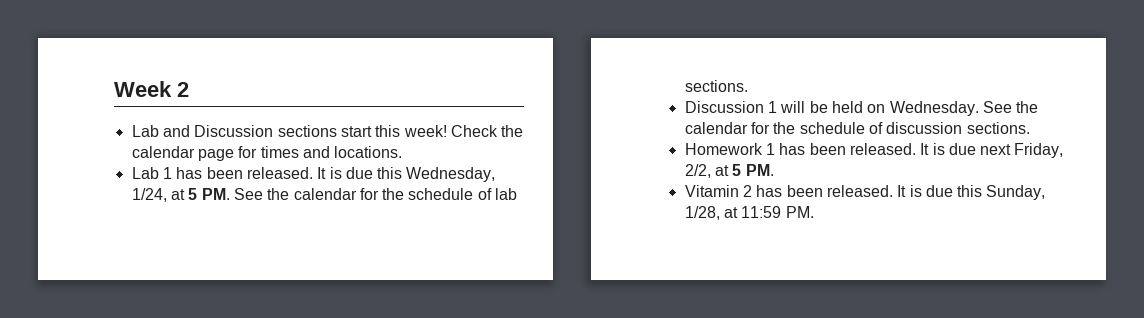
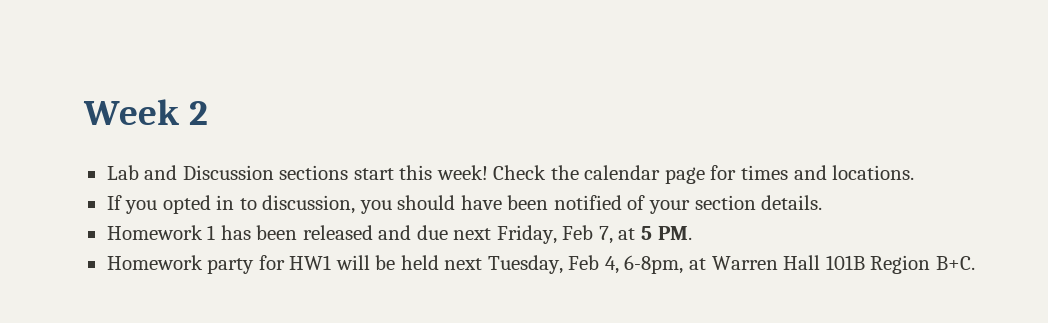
- Lab 1 has been released. It is due this Wednesday, 1/24, at 5 PM. See the calendar for the schedule of lab sections.
- Discussion 1 will be held on Wednesday. See the calendar for the schedule of discussion sections.
+ If you opted in to discussion, you should have been notified of your section details.
- Homework 1 has been released. It is due next Friday, 2/2, at 5 PM.
+ Homework 1 has been released and due next Friday, Feb 7, at 5 PM.
- Vitamin 2 has been released. It is due this Sunday, 1/28, at 11:59 PM.
+ Homework party for HW1 will be held next Tuesday, Feb 4, 6-8pm, at Warren Hall 101B Region B+C.

